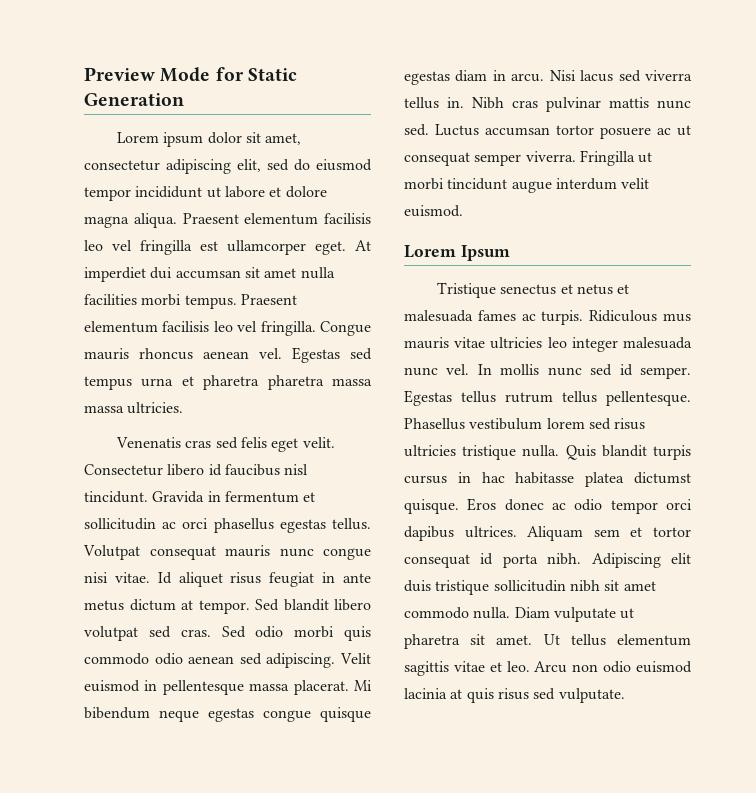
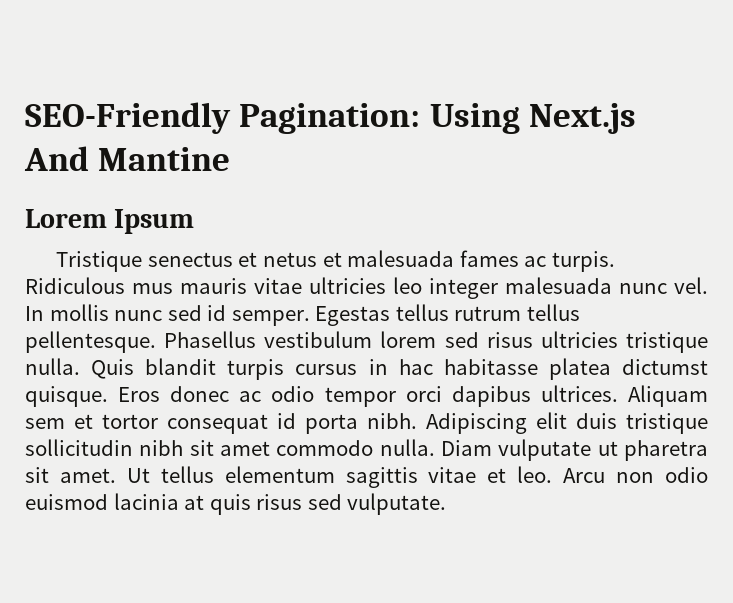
- Preview Mode for Static Generation
- Lorem ipsum dolor sit amet, consectetur adipiscing elit, sed do eiusmod tempor incididunt ut labore et dolore magna aliqua. Praesent elementum facilisis leo vel fringilla est ullamcorper eget. At imperdiet dui accumsan sit amet nulla facilities morbi tempus. Praesent elementum facilisis leo vel fringilla. Congue mauris rhoncus aenean vel. Egestas sed tempus urna et pharetra pharetra massa massa ultricies.
- Venenatis cras sed felis eget velit. Consectetur libero id faucibus nisl tincidunt. Gravida in fermentum et sollicitudin ac orci phasellus egestas tellus. Volutpat consequat mauris nunc congue nisi vitae. Id aliquet risus feugiat in ante metus dictum at tempor. Sed blandit libero volutpat sed cras. Sed odio morbi quis commodo odio aenean sed adipiscing. Velit euismod in pellentesque massa placerat. Mi bibendum neque egestas congue quisque egestas diam in arcu. Nisi lacus sed viverra tellus in. Nibh cras pulvinar mattis nunc sed. Luctus accumsan tortor posuere ac ut consequat semper viverra. Fringilla ut morbi tincidunt augue interdum velit euismod.
+ SEO-Friendly Pagination: Using Next.js And Mantine

